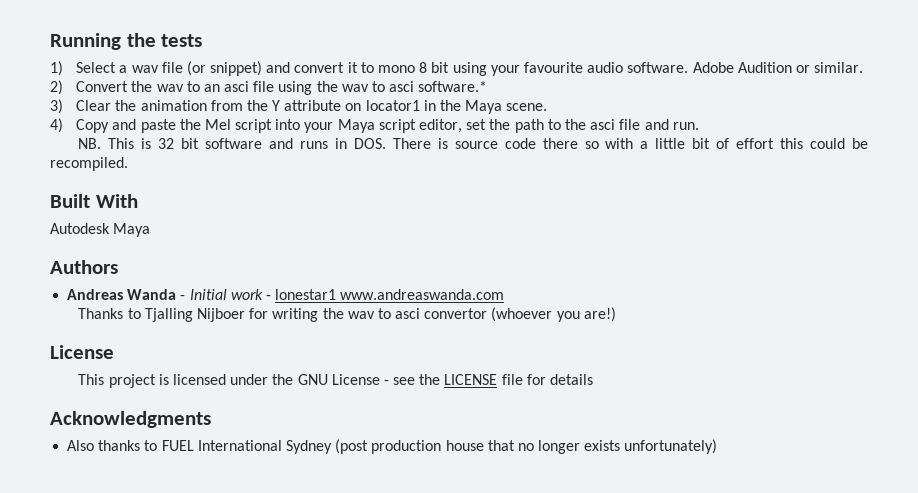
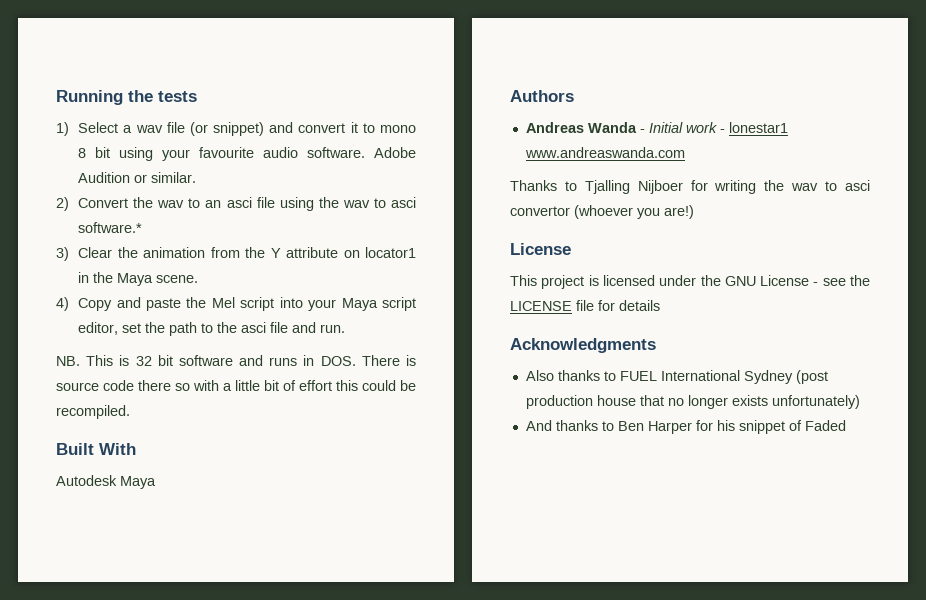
+ And thanks to Ben Harper for his snippet of Faded

